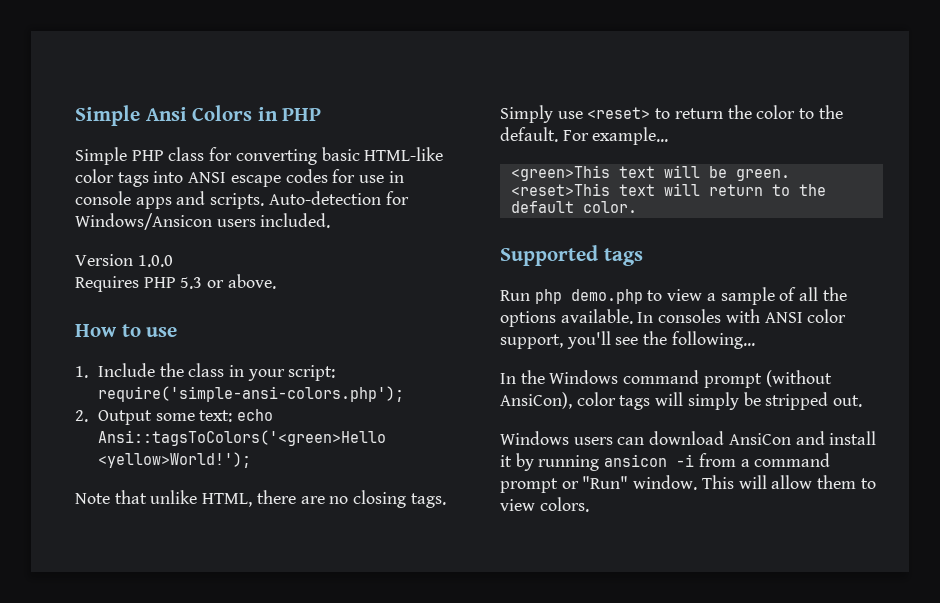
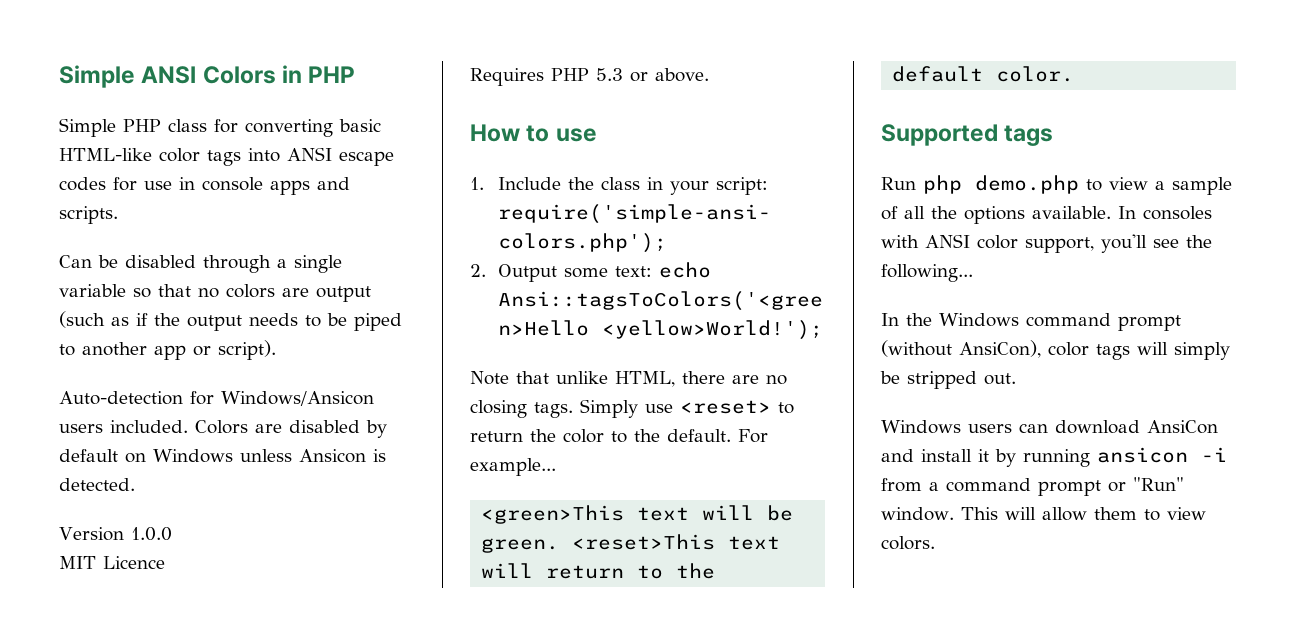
- Simple Ansi Colors in PHP
+ Simple ANSI Colors in PHP
- Simple PHP class for converting basic HTML-like color tags into ANSI escape codes for use in console apps and scripts. Auto-detection for Windows/Ansicon users included.
+ Simple PHP class for converting basic HTML-like color tags into ANSI escape codes for use in console apps and scripts.
+ Can be disabled through a single variable so that no colors are output (such as if the output needs to be piped to another app or script).
+ Auto-detection for Windows/Ansicon users included. Colors are disabled by default on Windows unless Ansicon is detected.
+ MIT Licence

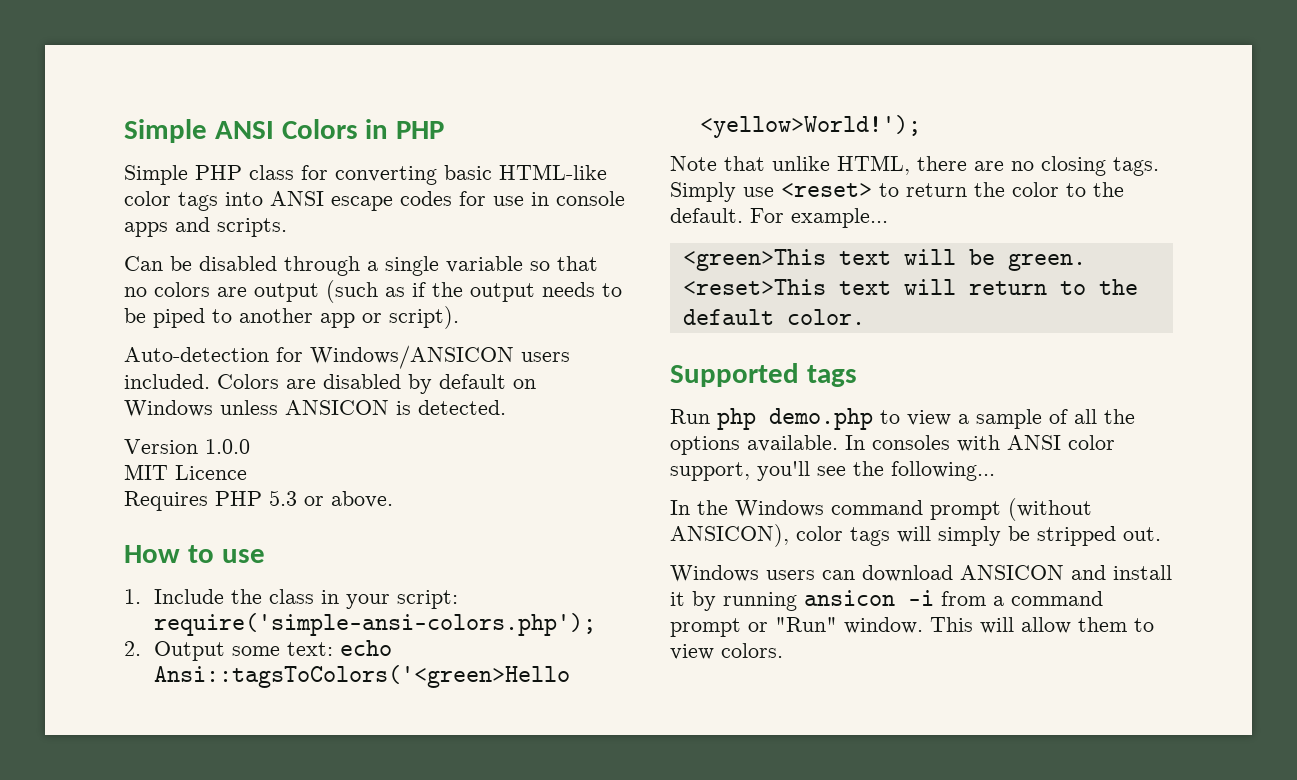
- Auto-detection for Windows/Ansicon users included.
+ Auto-detection for Windows/ANSICON users included.
- Colors are disabled by default on Windows unless Ansicon is detected.
+ Colors are disabled by default on Windows unless ANSICON is detected.
- In the Windows command prompt (without AnsiCon), color tags will simply be stripped out.
+ In the Windows command prompt (without ANSICON), color tags will simply be stripped out.
- Windows users can download AnsiCon and install it by running ansicon -i from a command prompt or "Run" window.
+ Windows users can download ANSICON and install it by running ansicon -i from a command prompt or "Run" window.

